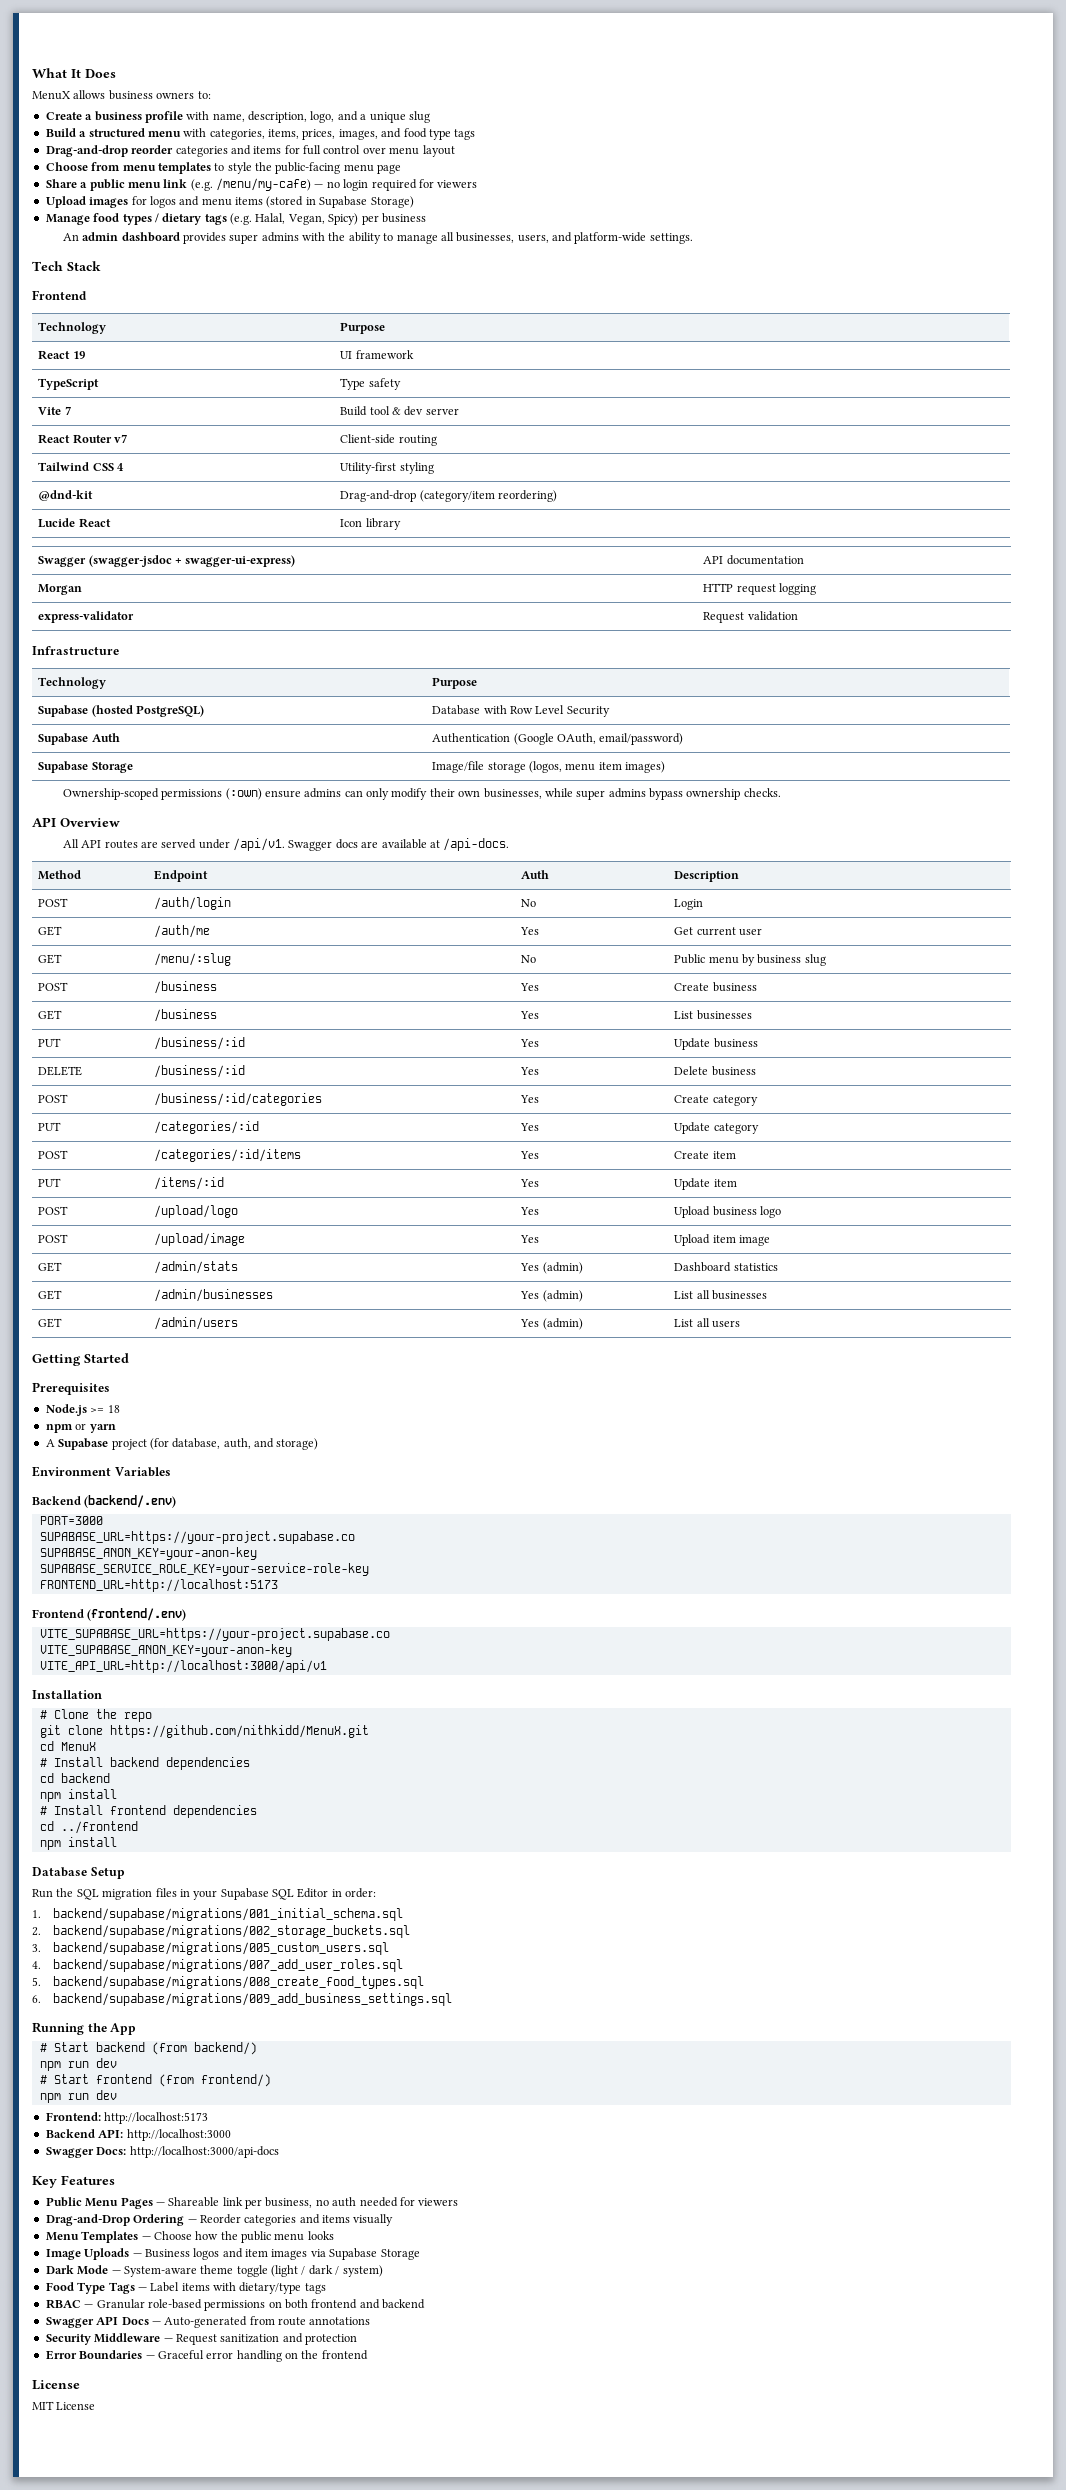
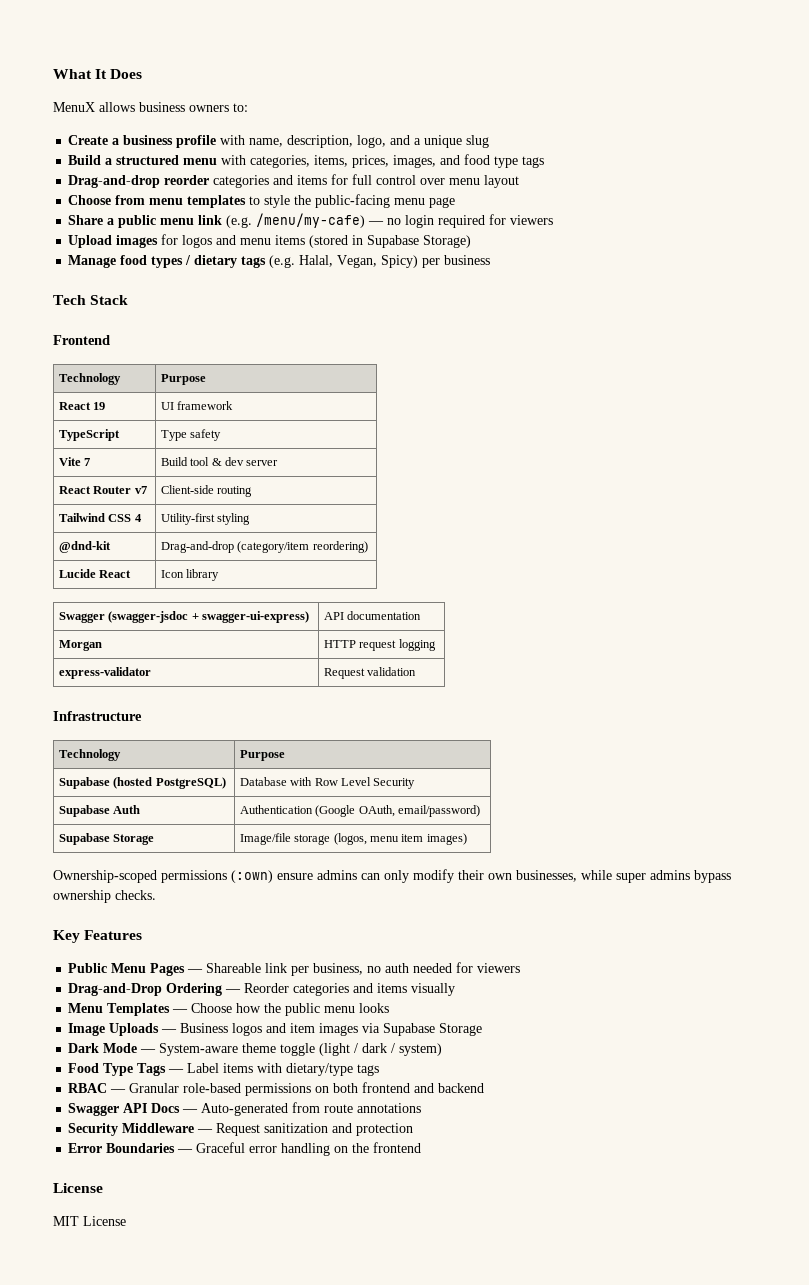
- An admin dashboard provides super admins with the ability to manage all businesses, users, and platform-wide settings.
- API Overview
- All API routes are served under /api/v1. Swagger docs are available at /api-docs.
- Method | Endpoint | Auth | Description
- POST | /auth/login | No | Login
- GET | /auth/me | Yes | Get current user
- GET | /menu/:slug | No | Public menu by business slug
- POST | /business | Yes | Create business
- GET | /business | Yes | List businesses
- PUT | /business/:id | Yes | Update business
- DELETE | /business/:id | Yes | Delete business
- POST | /business/:id/categories | Yes | Create category
- PUT | /categories/:id | Yes | Update category
- POST | /categories/:id/items | Yes | Create item
- PUT | /items/:id | Yes | Update item
- POST | /upload/logo | Yes | Upload business logo
- POST | /upload/image | Yes | Upload item image
- GET | /admin/stats | Yes (admin) | Dashboard statistics
- GET | /admin/businesses | Yes (admin) | List all businesses
- GET | /admin/users | Yes (admin) | List all users
- Getting Started
- Prerequisites
- Node.js >= 18
- npm or yarn
- A Supabase project (for database, auth, and storage)
- Environment Variables
- Backend (backend/.env)
- PORT=3000
- SUPABASE_URL=https://your-project.supabase.co
- SUPABASE_ANON_KEY=your-anon-key
- SUPABASE_SERVICE_ROLE_KEY=your-service-role-key
- FRONTEND_URL=http://localhost:5173
- Frontend (frontend/.env)
- VITE_SUPABASE_URL=https://your-project.supabase.co
- VITE_SUPABASE_ANON_KEY=your-anon-key
- VITE_API_URL=http://localhost:3000/api/v1
- Installation
- # Clone the repo
- git clone https://github.com/nithkidd/MenuX.git
- cd MenuX
- # Install backend dependencies
- cd backend
- npm install
- # Install frontend dependencies
- cd ../frontend
- npm install
- Database Setup
- Run the SQL migration files in your Supabase SQL Editor in order:
- 1. backend/supabase/migrations/001_initial_schema.sql
- 2. backend/supabase/migrations/002_storage_buckets.sql
- 3. backend/supabase/migrations/005_custom_users.sql
- 4. backend/supabase/migrations/007_add_user_roles.sql
- 5. backend/supabase/migrations/008_create_food_types.sql
- 6. backend/supabase/migrations/009_add_business_settings.sql
- Running the App
- # Start backend (from backend/)
- npm run dev
- # Start frontend (from frontend/)
- npm run dev
- Frontend: http://localhost:5173
- Backend API: http://localhost:3000
- Swagger Docs: http://localhost:3000/api-docs

